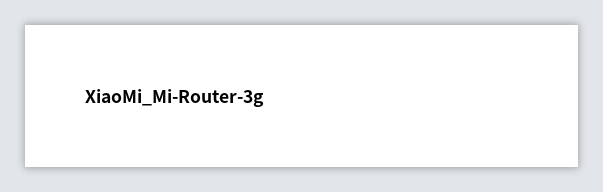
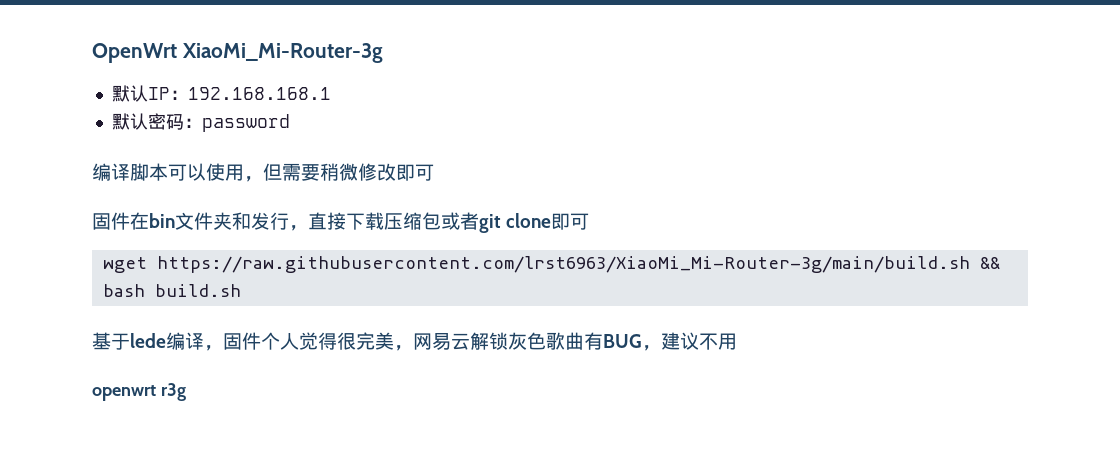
- XiaoMi_Mi-Router-3g
+ OpenWrt XiaoMi_Mi-Router-3g
+ 默认IP：192.168.168.1
+ 默认密码：password
+ 编译脚本可以使用，但需要稍微修改即可
+ 固件在bin文件夹和发行，直接下载压缩包或者git clone即可
+ wget https://raw.githubusercontent.com/lrst6963/XiaoMi_Mi-Router-3g/main/build.sh && bash build.sh
+ 基于lede编译，固件个人觉得很完美，网易云解锁灰色歌曲有BUG，建议不用
+ openwrt r3g

